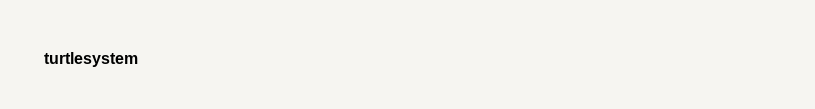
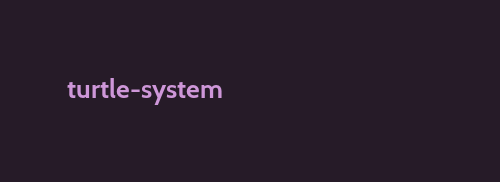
- turtlesystem
+ turtle-system

